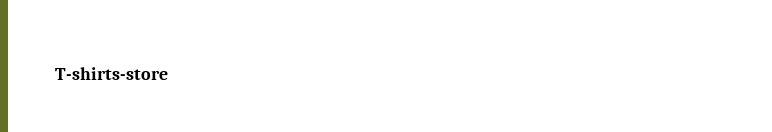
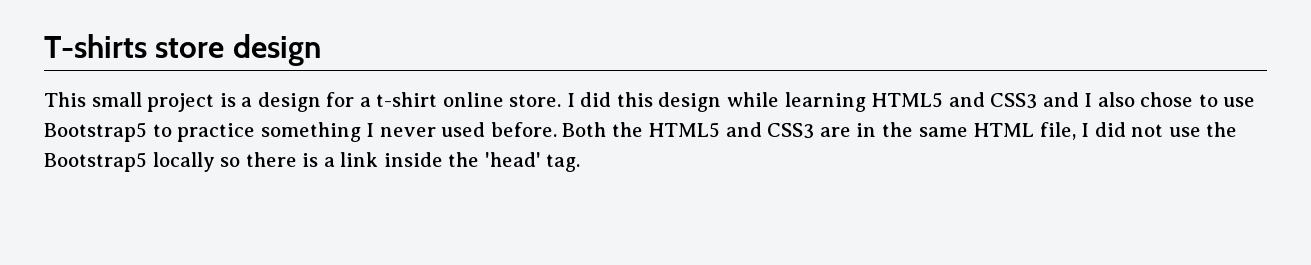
- T-shirts-store
+ T-shirts store design
+ This small project is a design for a t-shirt online store. I did this design while learning HTML5 and CSS3 and I also chose to use Bootstrap5 to practice something I never used before. Both the HTML5 and CSS3 are in the same HTML file, I did not use the Bootstrap5 locally so there is a link inside the 'head' tag.

